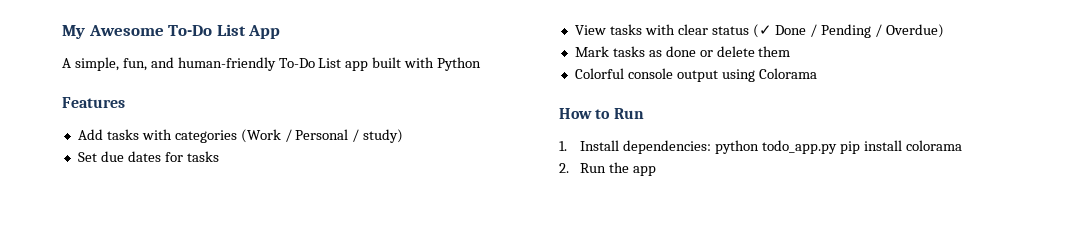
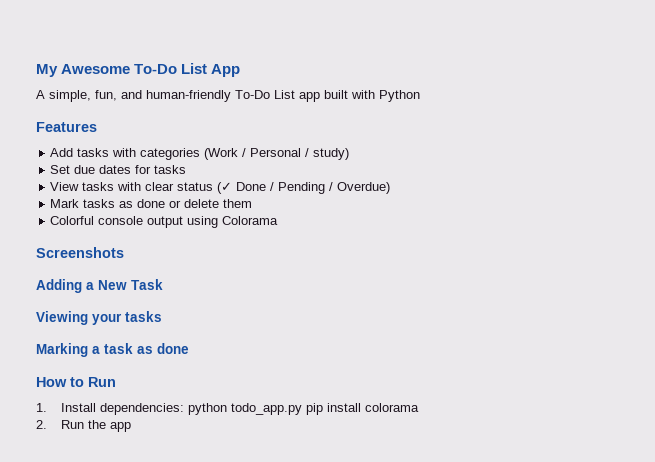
+ Screenshots
+ Adding a New Task
+ Viewing your tasks
+ Marking a task as done

